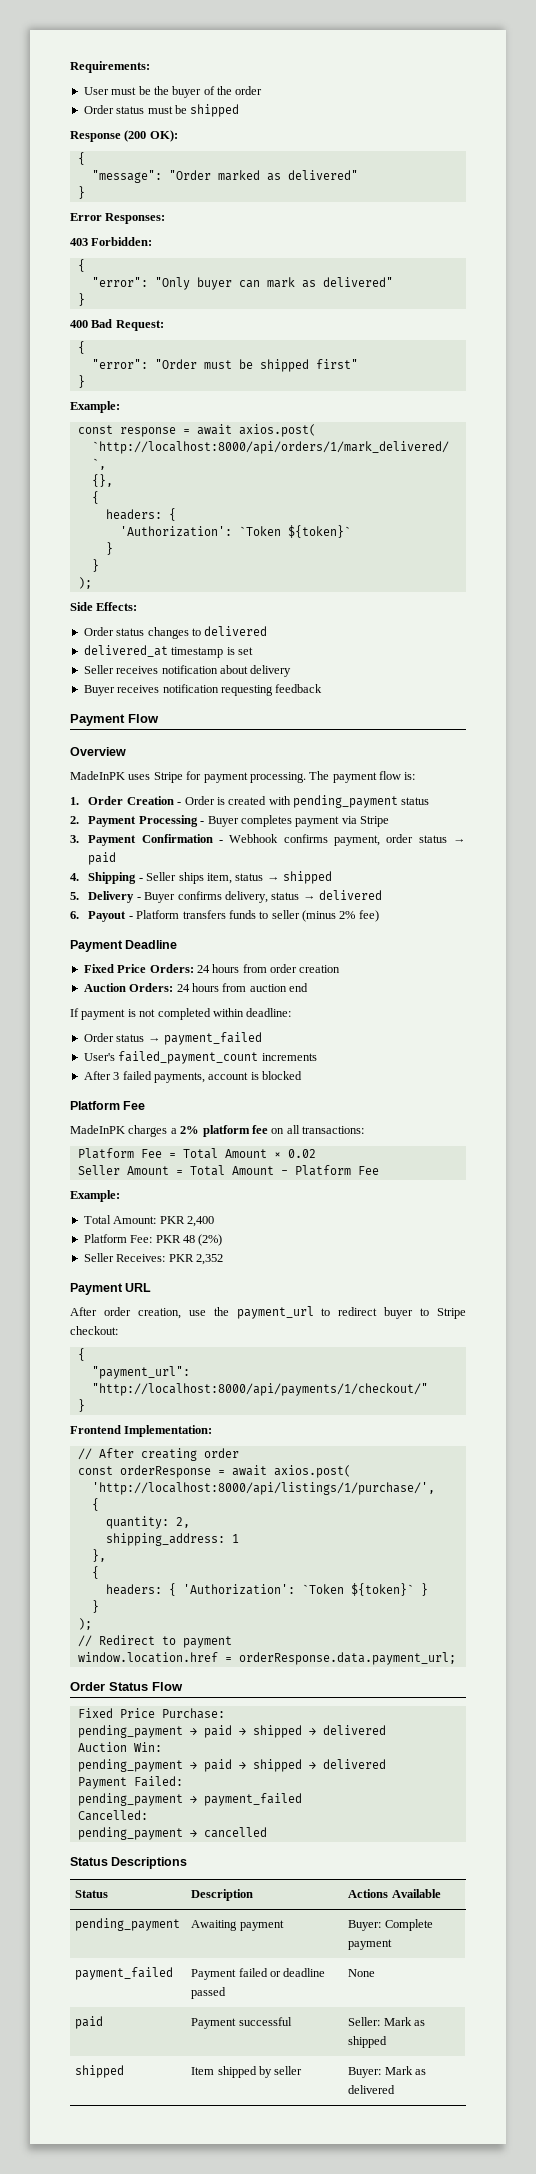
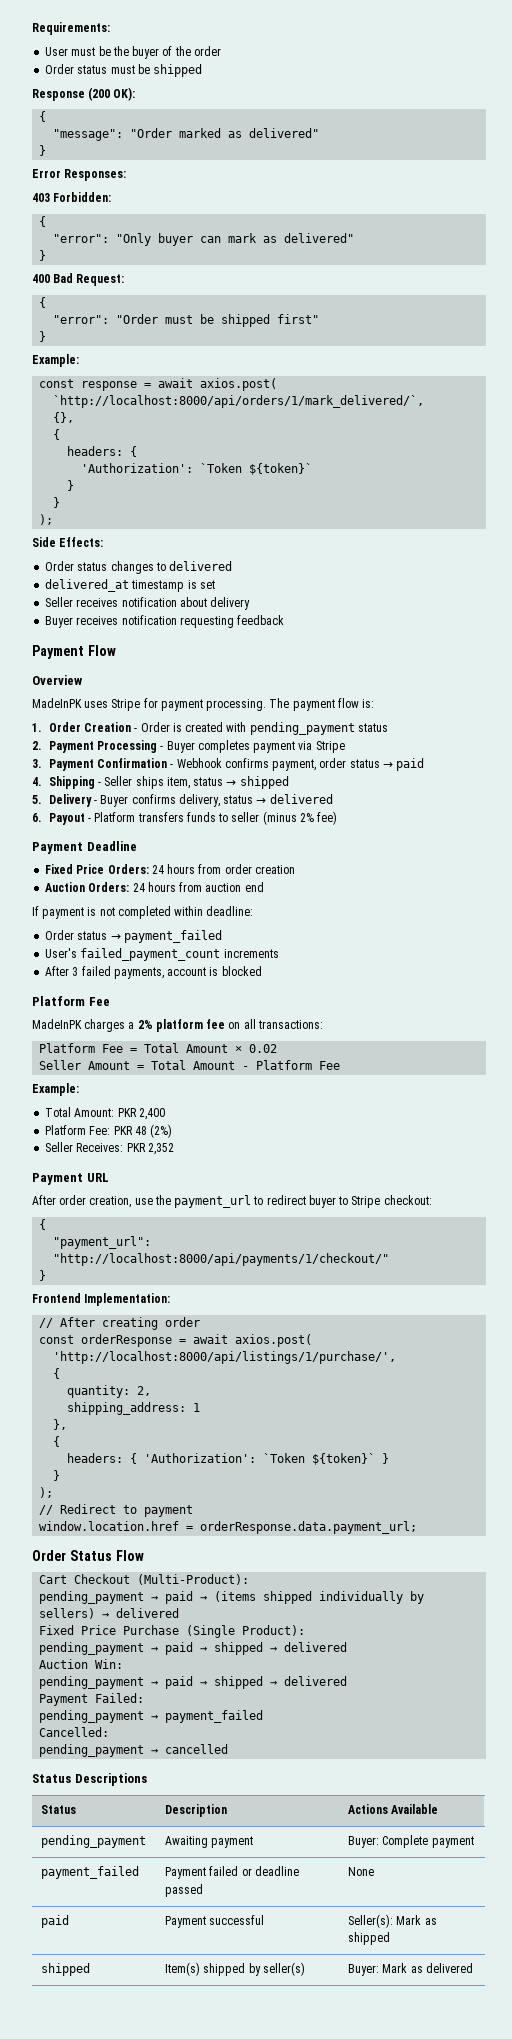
- Fixed Price Purchase:
+ Cart Checkout (Multi-Product):
+ pending_payment → paid → (items shipped individually by sellers) → delivered
+ Fixed Price Purchase (Single Product):
- paid | Payment successful | Seller: Mark as shipped
+ paid | Payment successful | Seller(s): Mark as shipped
- shipped | Item shipped by seller | Buyer: Mark as delivered
+ shipped | Item(s) shipped by seller(s) | Buyer: Mark as delivered

